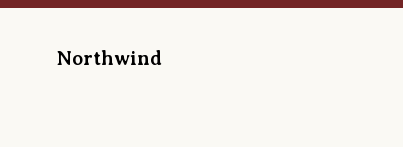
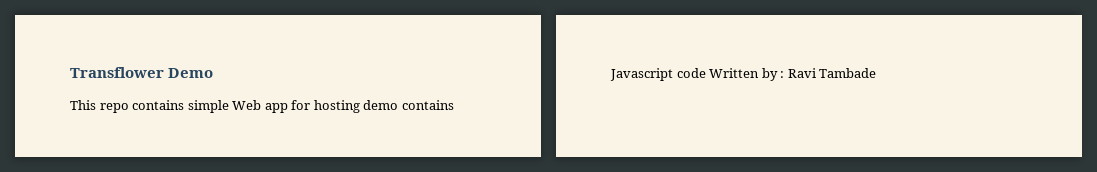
- Northwind
+ Transflower Demo
+ This repo contains simple Web app for hosting demo contains Javascript code Written by : Ravi Tambade

